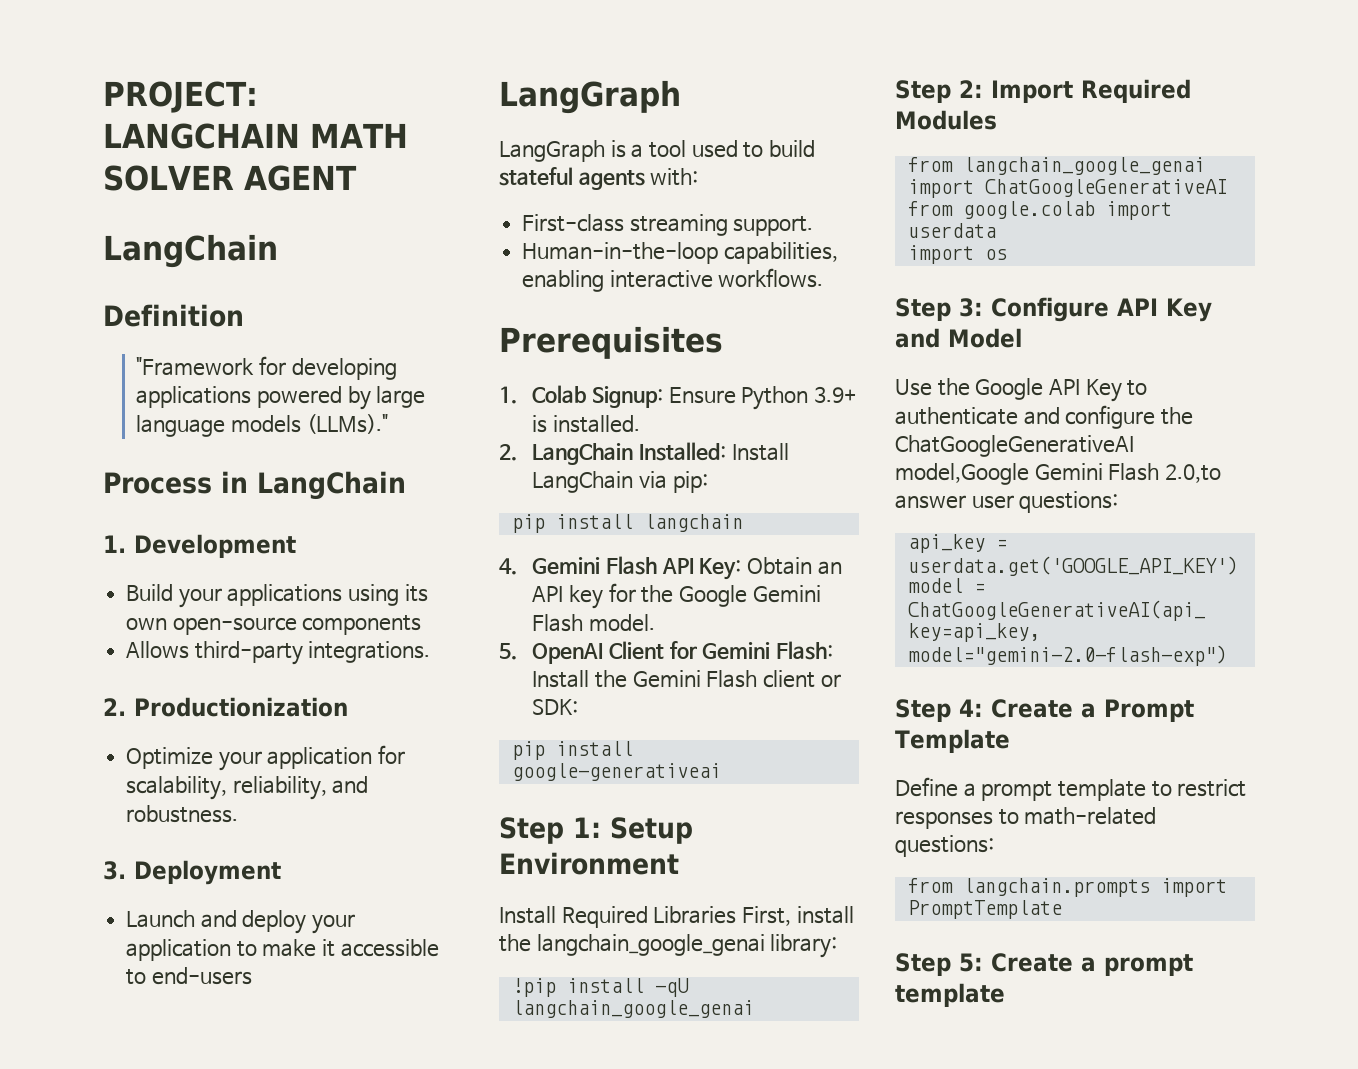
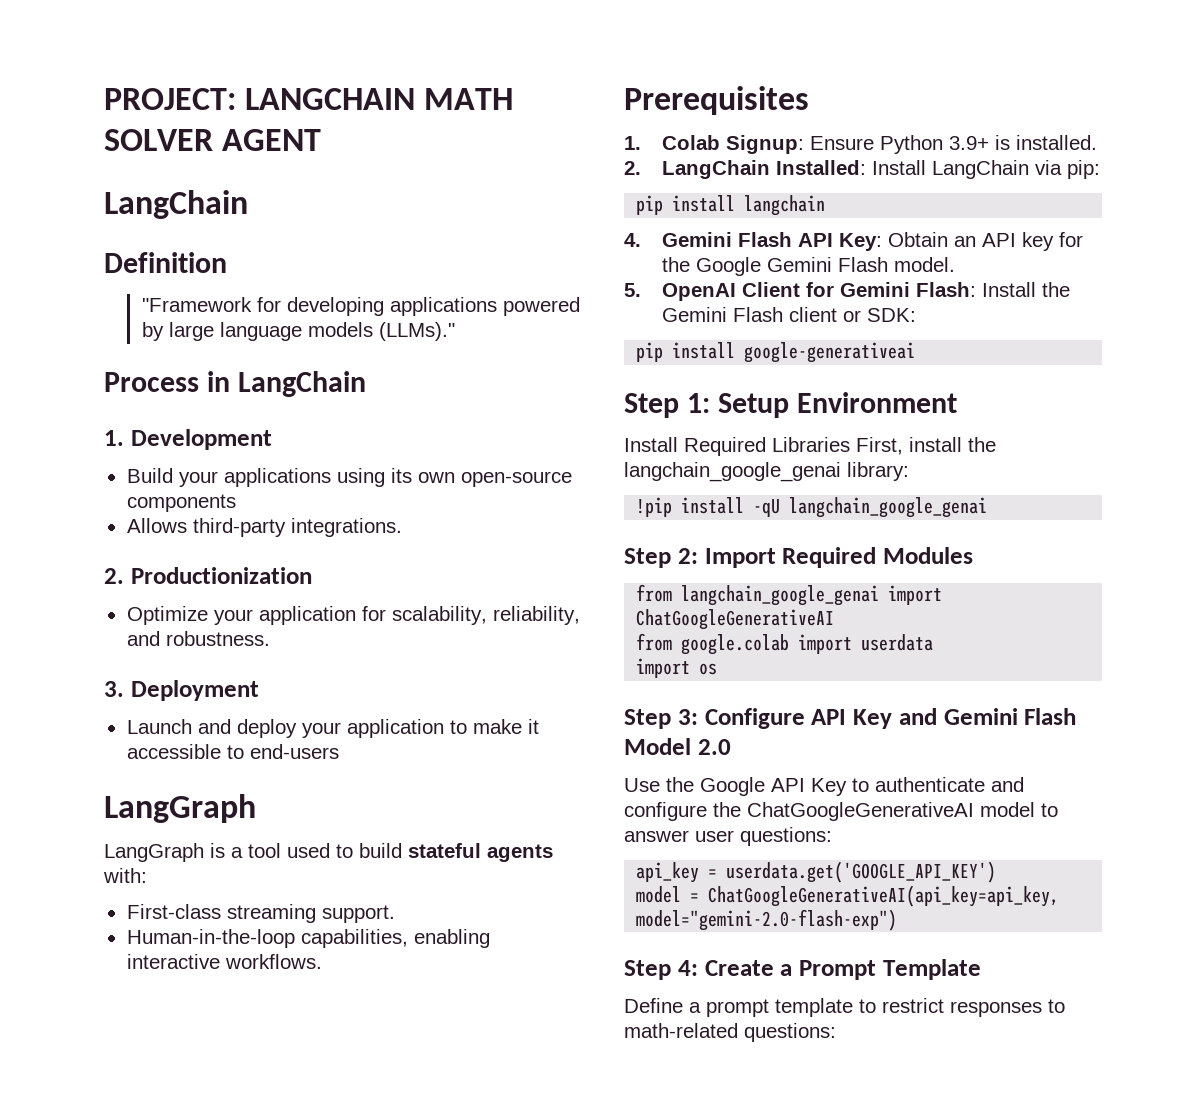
- Step 3: Configure API Key and Model
+ Step 3: Configure API Key and Gemini Flash Model 2.0
- Use the Google API Key to authenticate and configure the ChatGoogleGenerativeAI model,Google Gemini Flash 2.0,to answer user questions:
+ Use the Google API Key to authenticate and configure the ChatGoogleGenerativeAI model to answer user questions:
- from langchain.prompts import PromptTemplate
- Step 5: Create a prompt template

